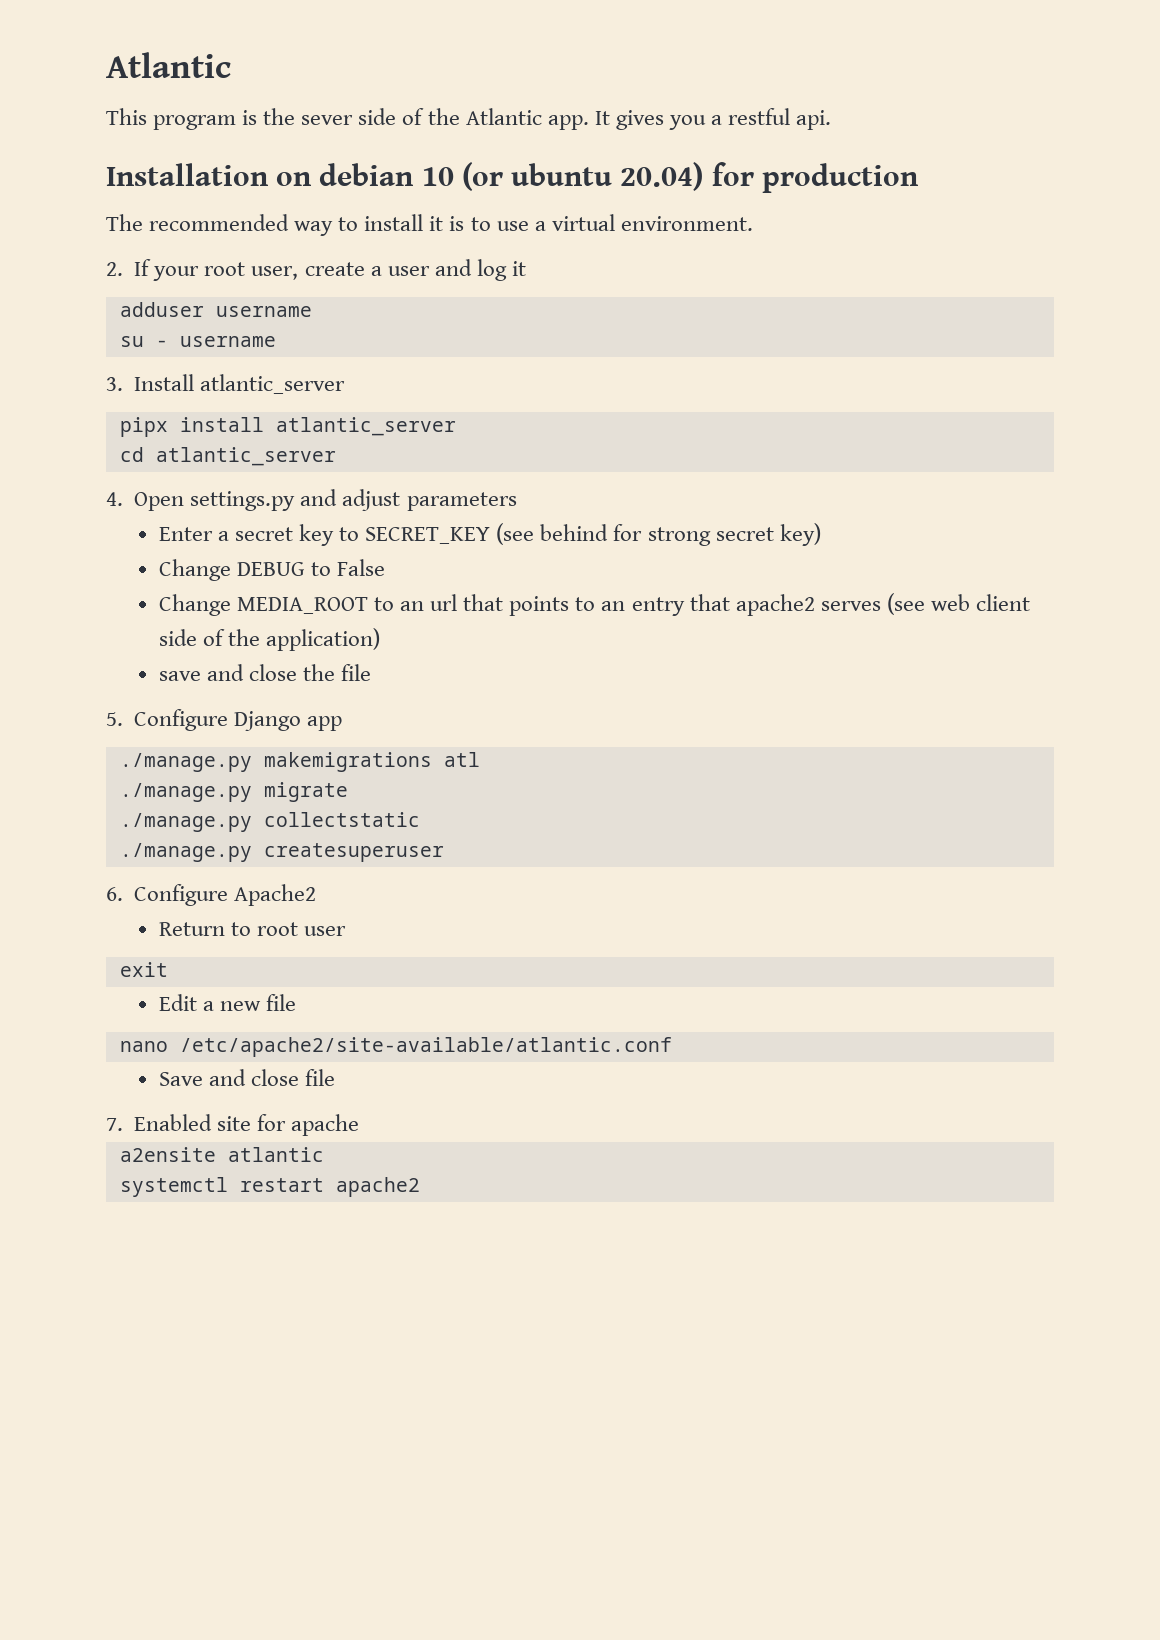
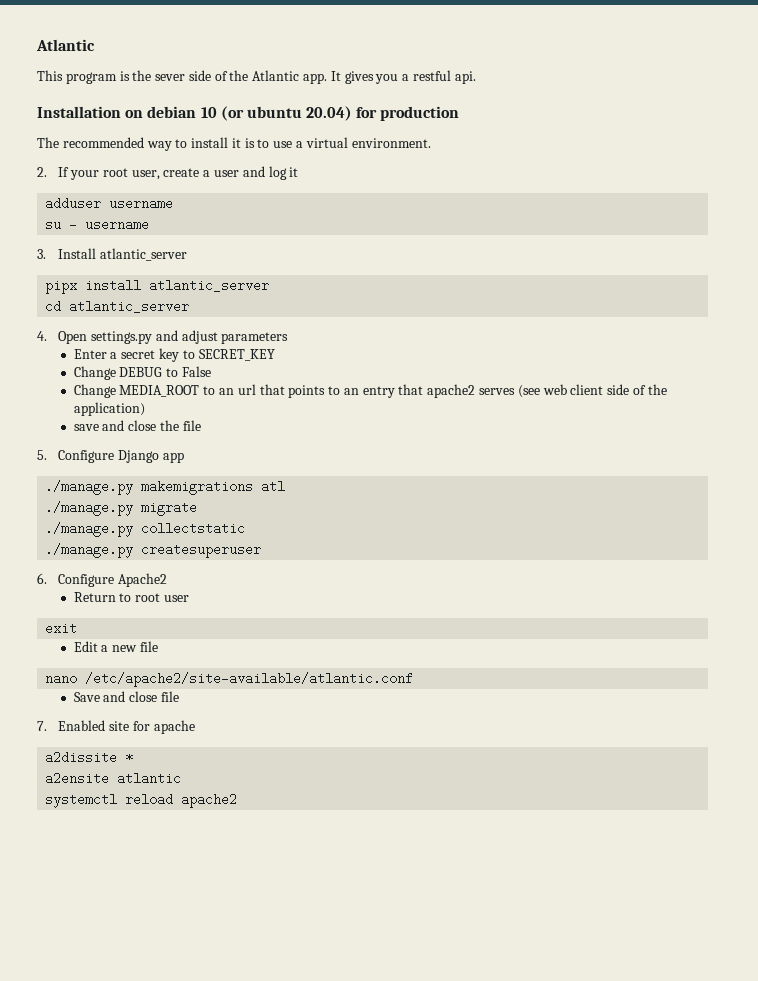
- Enter a secret key to SECRET_KEY (see behind for strong secret key)
+ Enter a secret key to SECRET_KEY
+ a2dissite *
- systemctl restart apache2
+ systemctl reload apache2

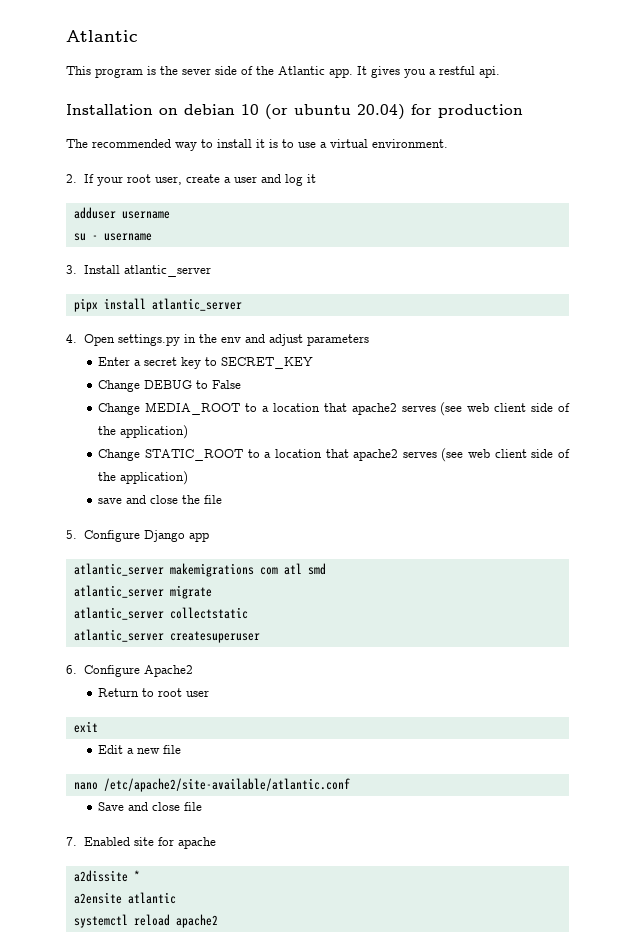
- cd atlantic_server
- 4. Open settings.py and adjust parameters
+ 4. Open settings.py in the env and adjust parameters
- Change MEDIA_ROOT to an url that points to an entry that apache2 serves (see web client side of the application)
+ Change MEDIA_ROOT to a location that apache2 serves (see web client side of the application)
+ Change STATIC_ROOT to a location that apache2 serves (see web client side of the application)
- ./manage.py makemigrations atl
- ./manage.py migrate
+ atlantic_server makemigrations com atl smd
+ atlantic_server migrate
- ./manage.py collectstatic
+ atlantic_server collectstatic
- ./manage.py createsuperuser
+ atlantic_server createsuperuser

